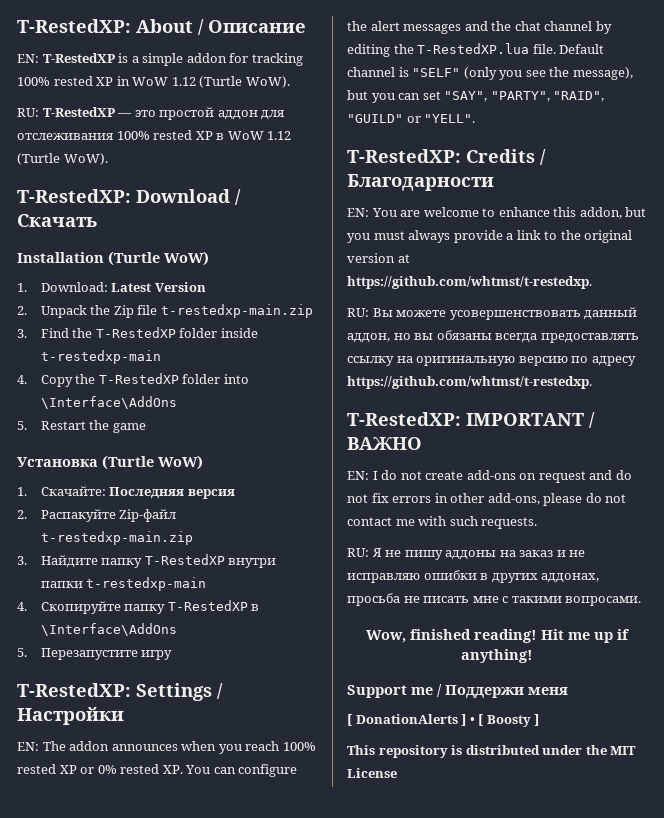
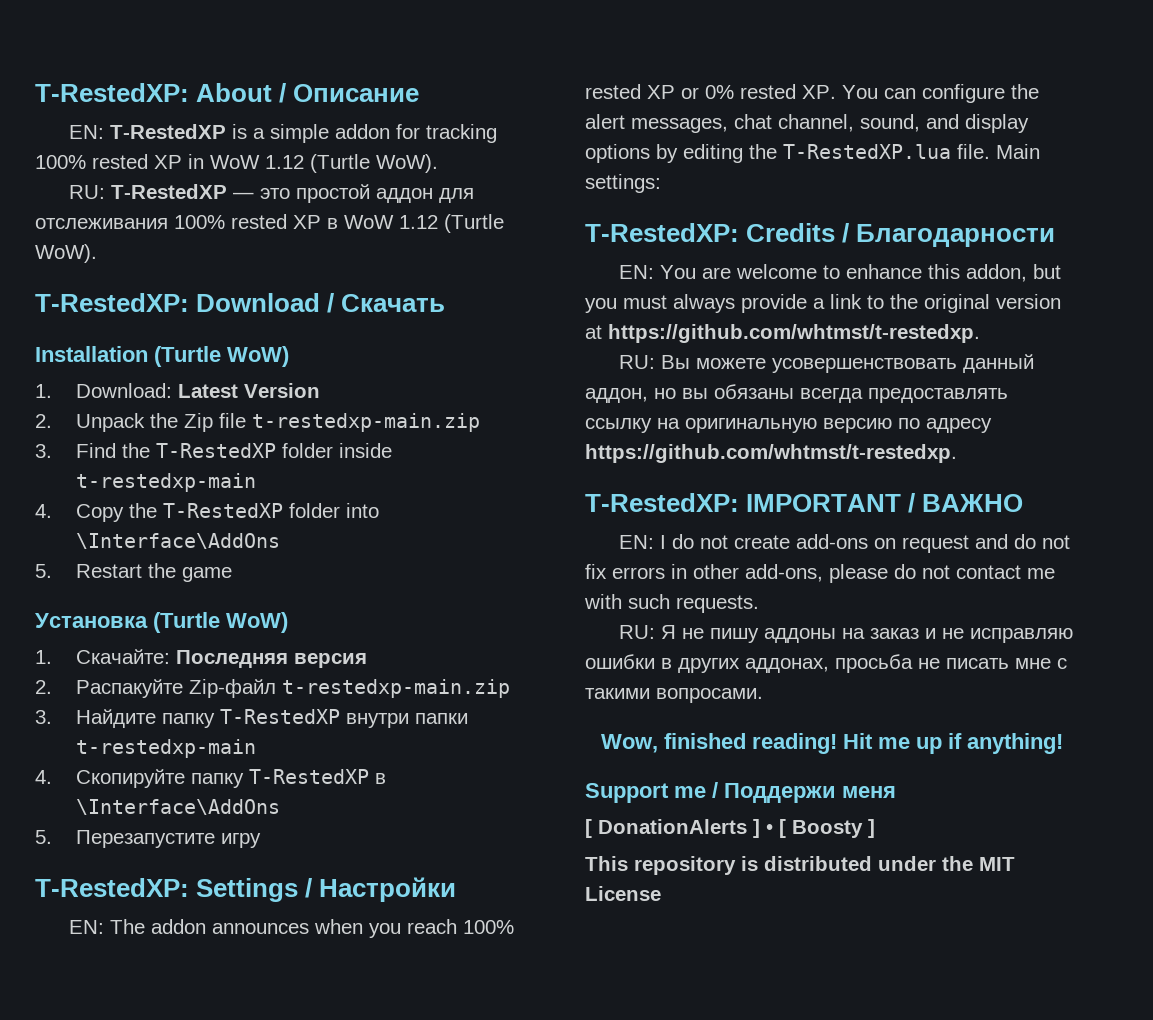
- EN: The addon announces when you reach 100% rested XP or 0% rested XP. You can configure the alert messages and the chat channel by editing the T-RestedXP.lua file.
+ EN: The addon announces when you reach 100% rested XP or 0% rested XP. You can configure the alert messages, chat channel, sound, and display options by editing the T-RestedXP.lua file.
- Default channel is "SELF" (only you see the message), but you can set "SAY", "PARTY", "RAID", "GUILD" or "YELL".
+ Main settings:

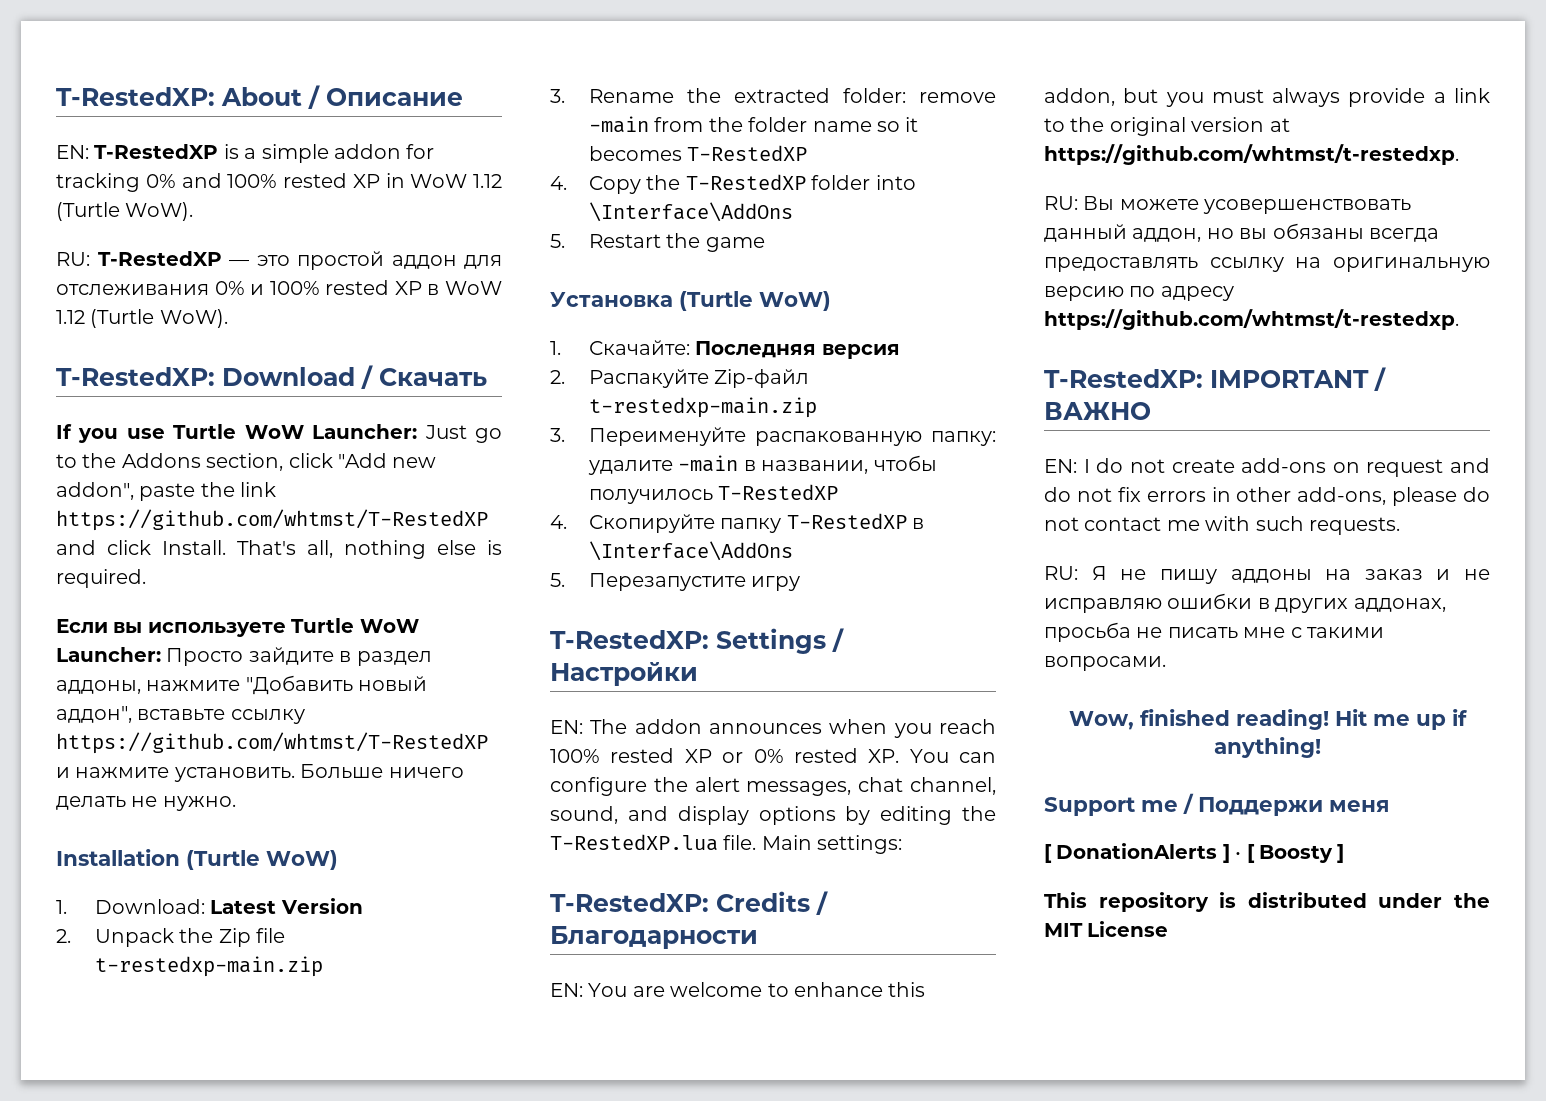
- EN: T-RestedXP is a simple addon for tracking 100% rested XP in WoW 1.12 (Turtle WoW).
+ EN: T-RestedXP is a simple addon for tracking 0% and 100% rested XP in WoW 1.12 (Turtle WoW).
- RU: T-RestedXP — это простой аддон для отслеживания 100% rested XP в WoW 1.12 (Turtle WoW).
+ RU: T-RestedXP — это простой аддон для отслеживания 0% и 100% rested XP в WoW 1.12 (Turtle WoW).
+ If you use Turtle WoW Launcher: Just go to the Addons section, click "Add new addon", paste the link https://github.com/whtmst/T-RestedXP and click Install. That's all, nothing else is required.
+ Если вы используете Turtle WoW Launcher: Просто зайдите в раздел аддоны, нажмите "Добавить новый аддон", вставьте ссылку https://github.com/whtmst/T-RestedXP и нажмите установить. Больше ничего делать не нужно.
- 3. Find the T-RestedXP folder inside t-restedxp-main
+ 3. Rename the extracted folder: remove -main from the folder name so it becomes T-RestedXP
- 3. Найдите папку T-RestedXP внутри папки t-restedxp-main
+ 3. Переименуйте распакованную папку: удалите -main в названии, чтобы получилось T-RestedXP

